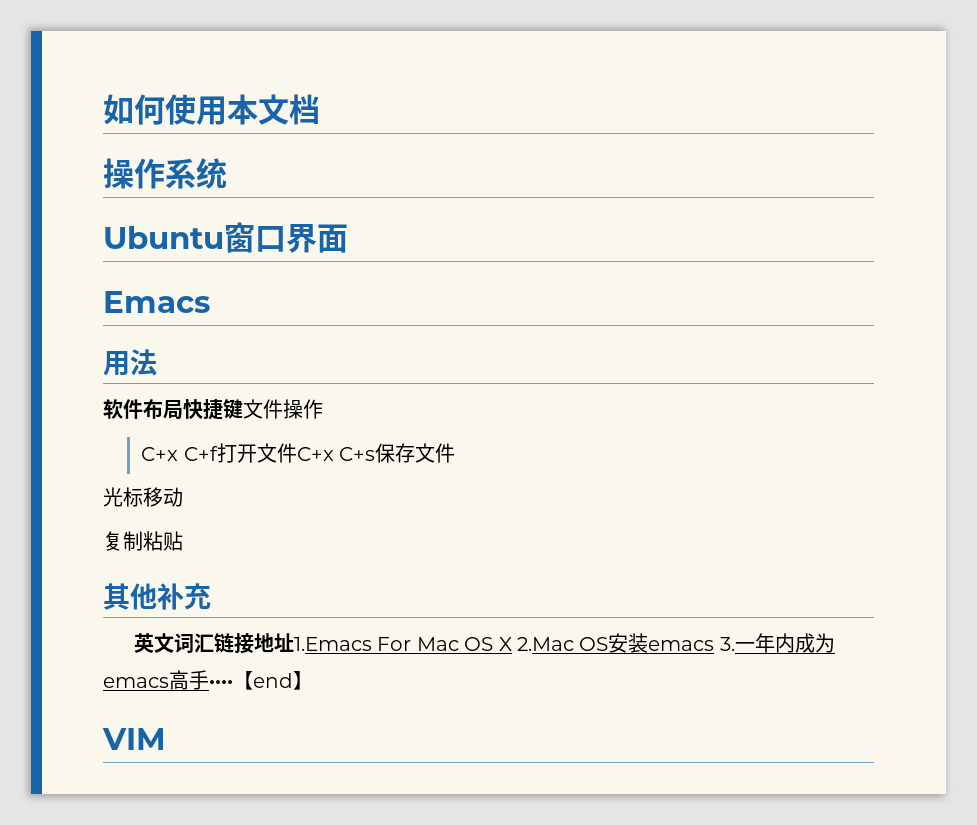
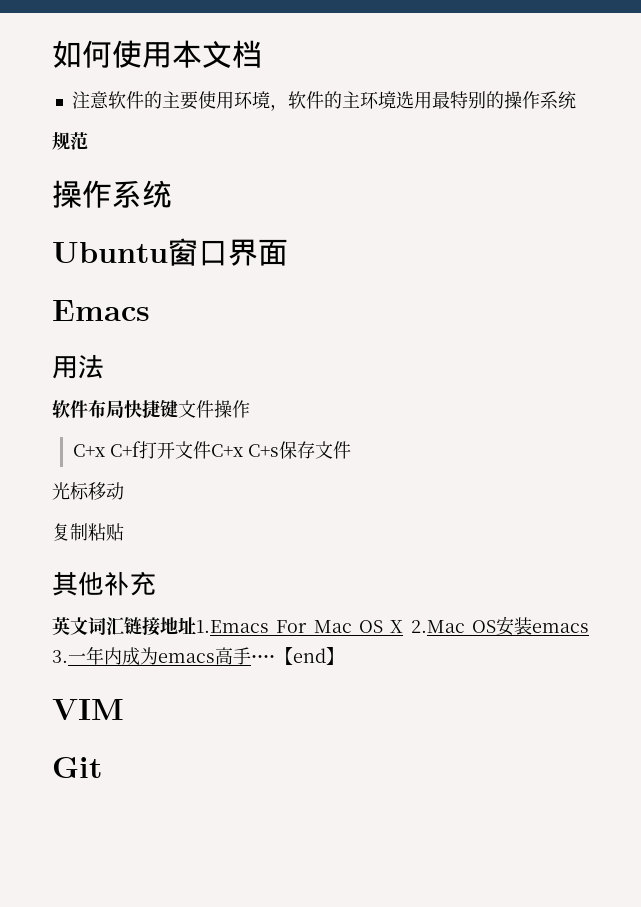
+ 注意软件的主要使用环境，软件的主环境选用最特别的操作系统
+ 规范
+ Git

